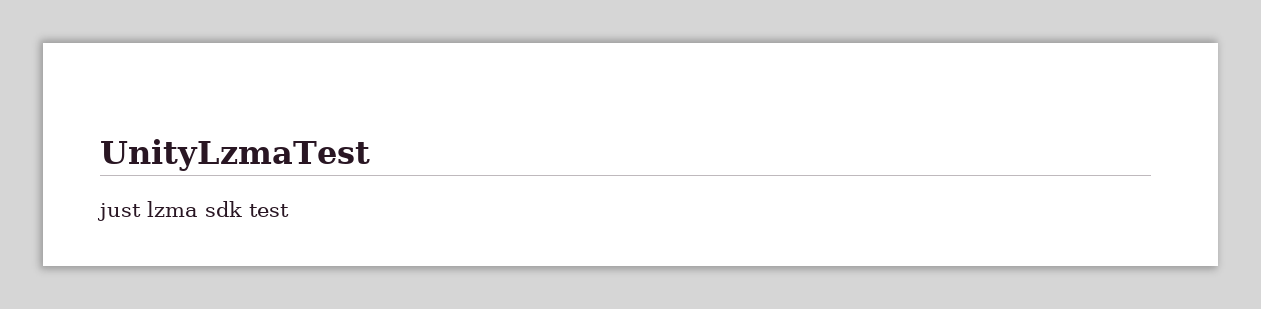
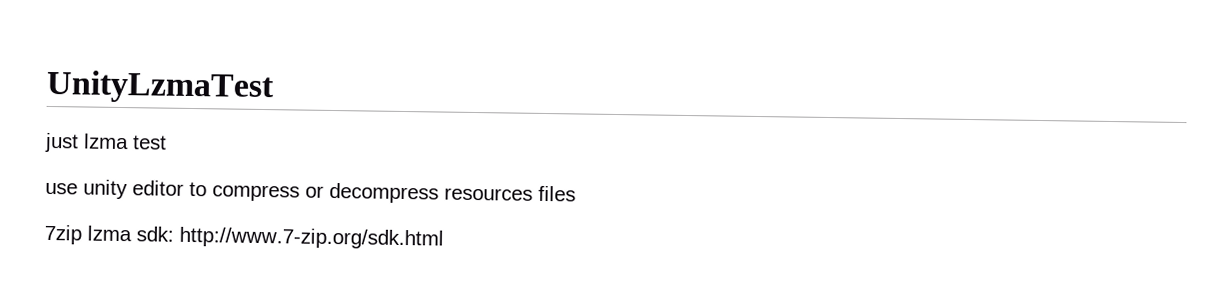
- just lzma sdk test
+ just lzma test
+ use unity editor to compress or decompress resources files
+ 7zip lzma sdk: http://www.7-zip.org/sdk.html

